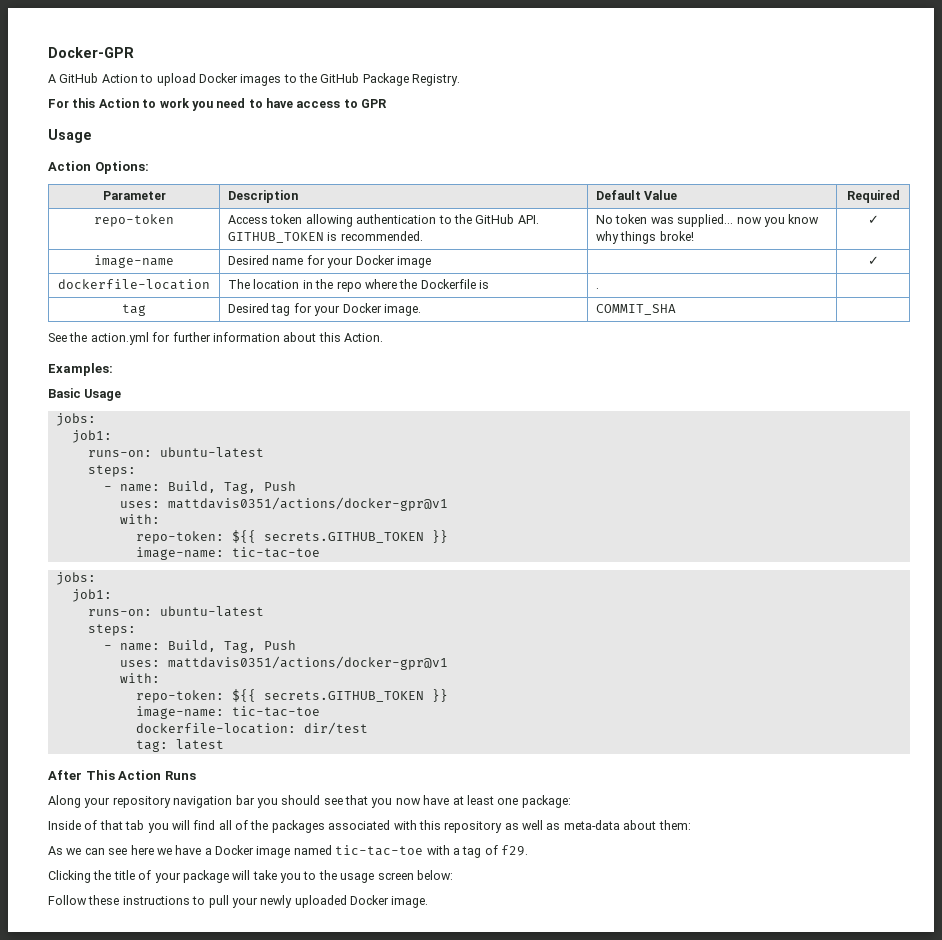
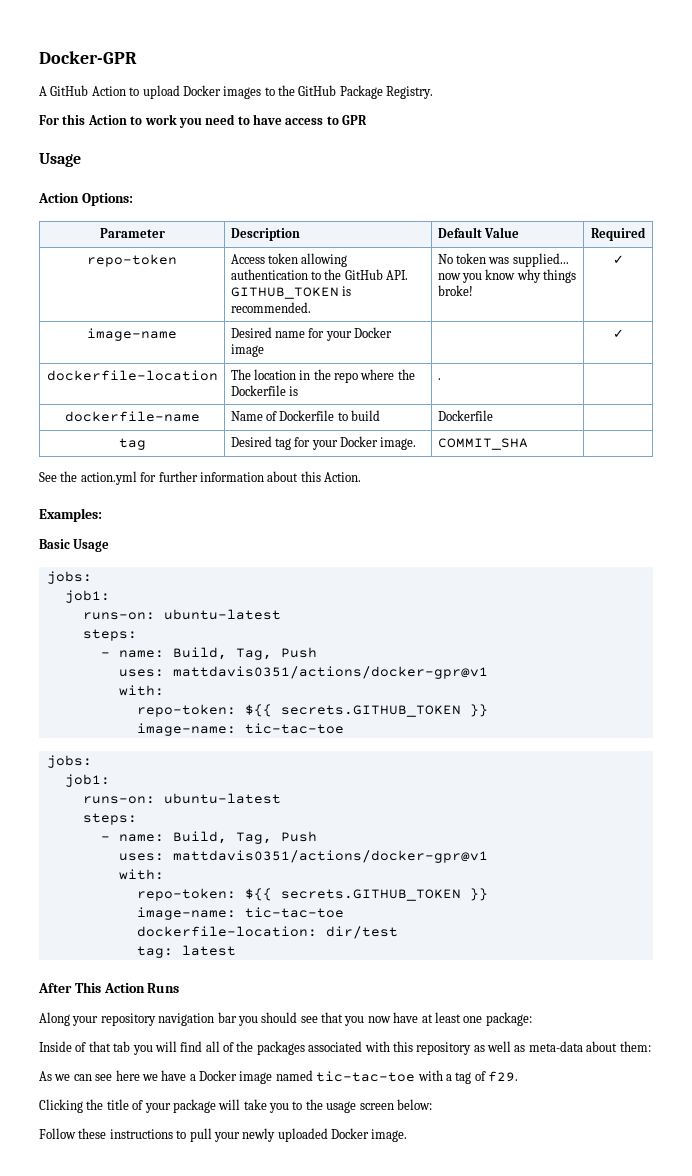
+ dockerfile-name | Name of Dockerfile to build | Dockerfile |

